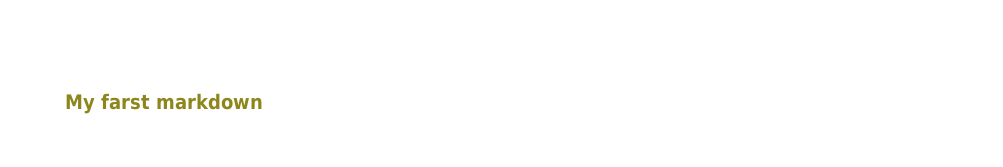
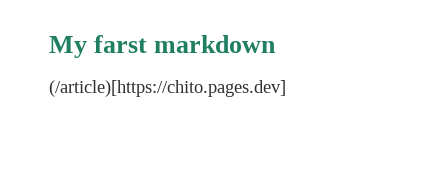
+ (/article)[https://chito.pages.dev]

